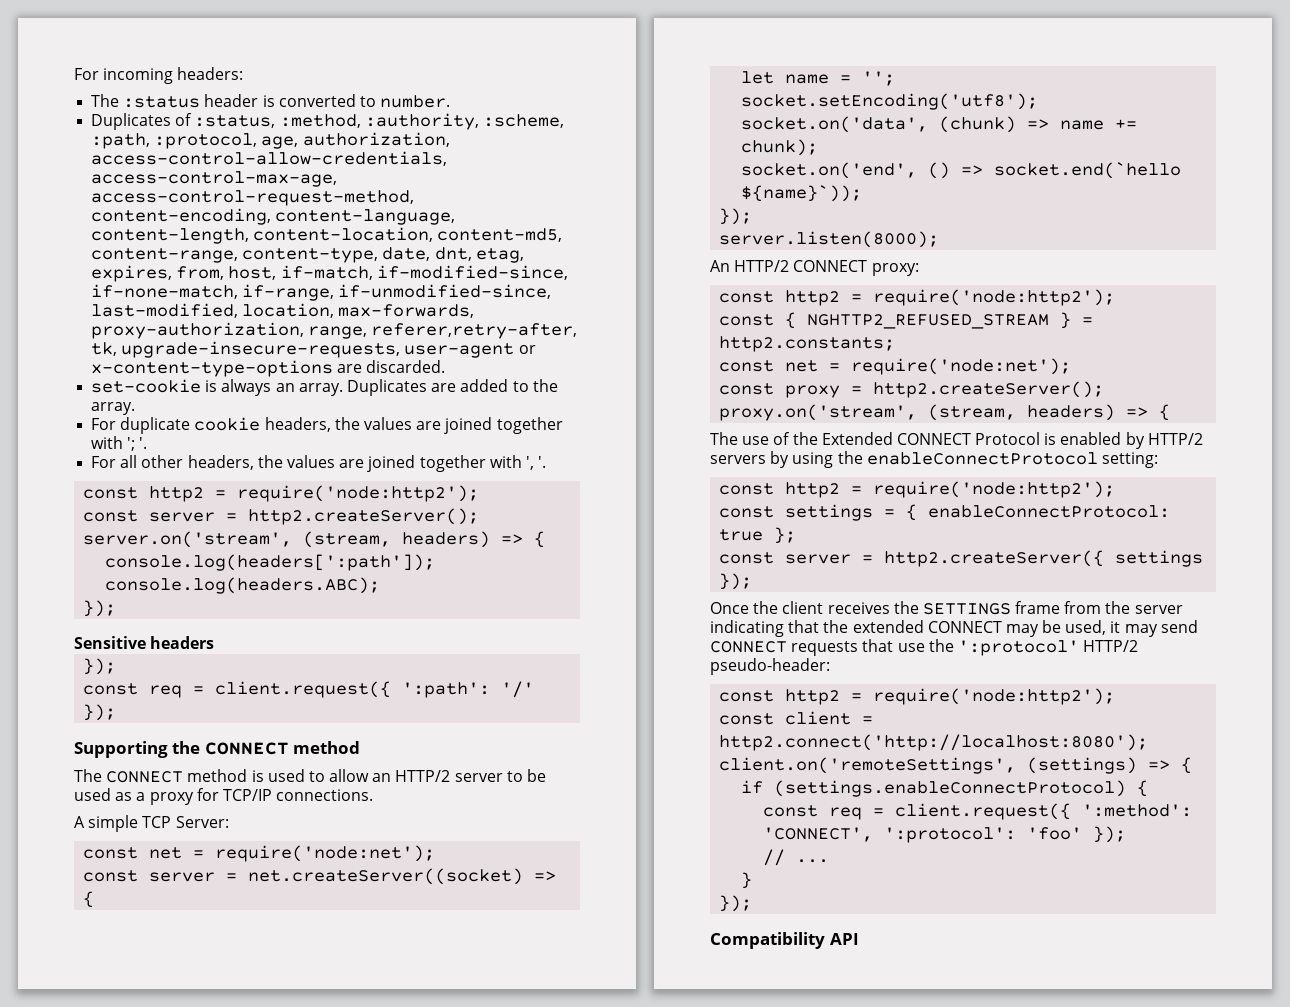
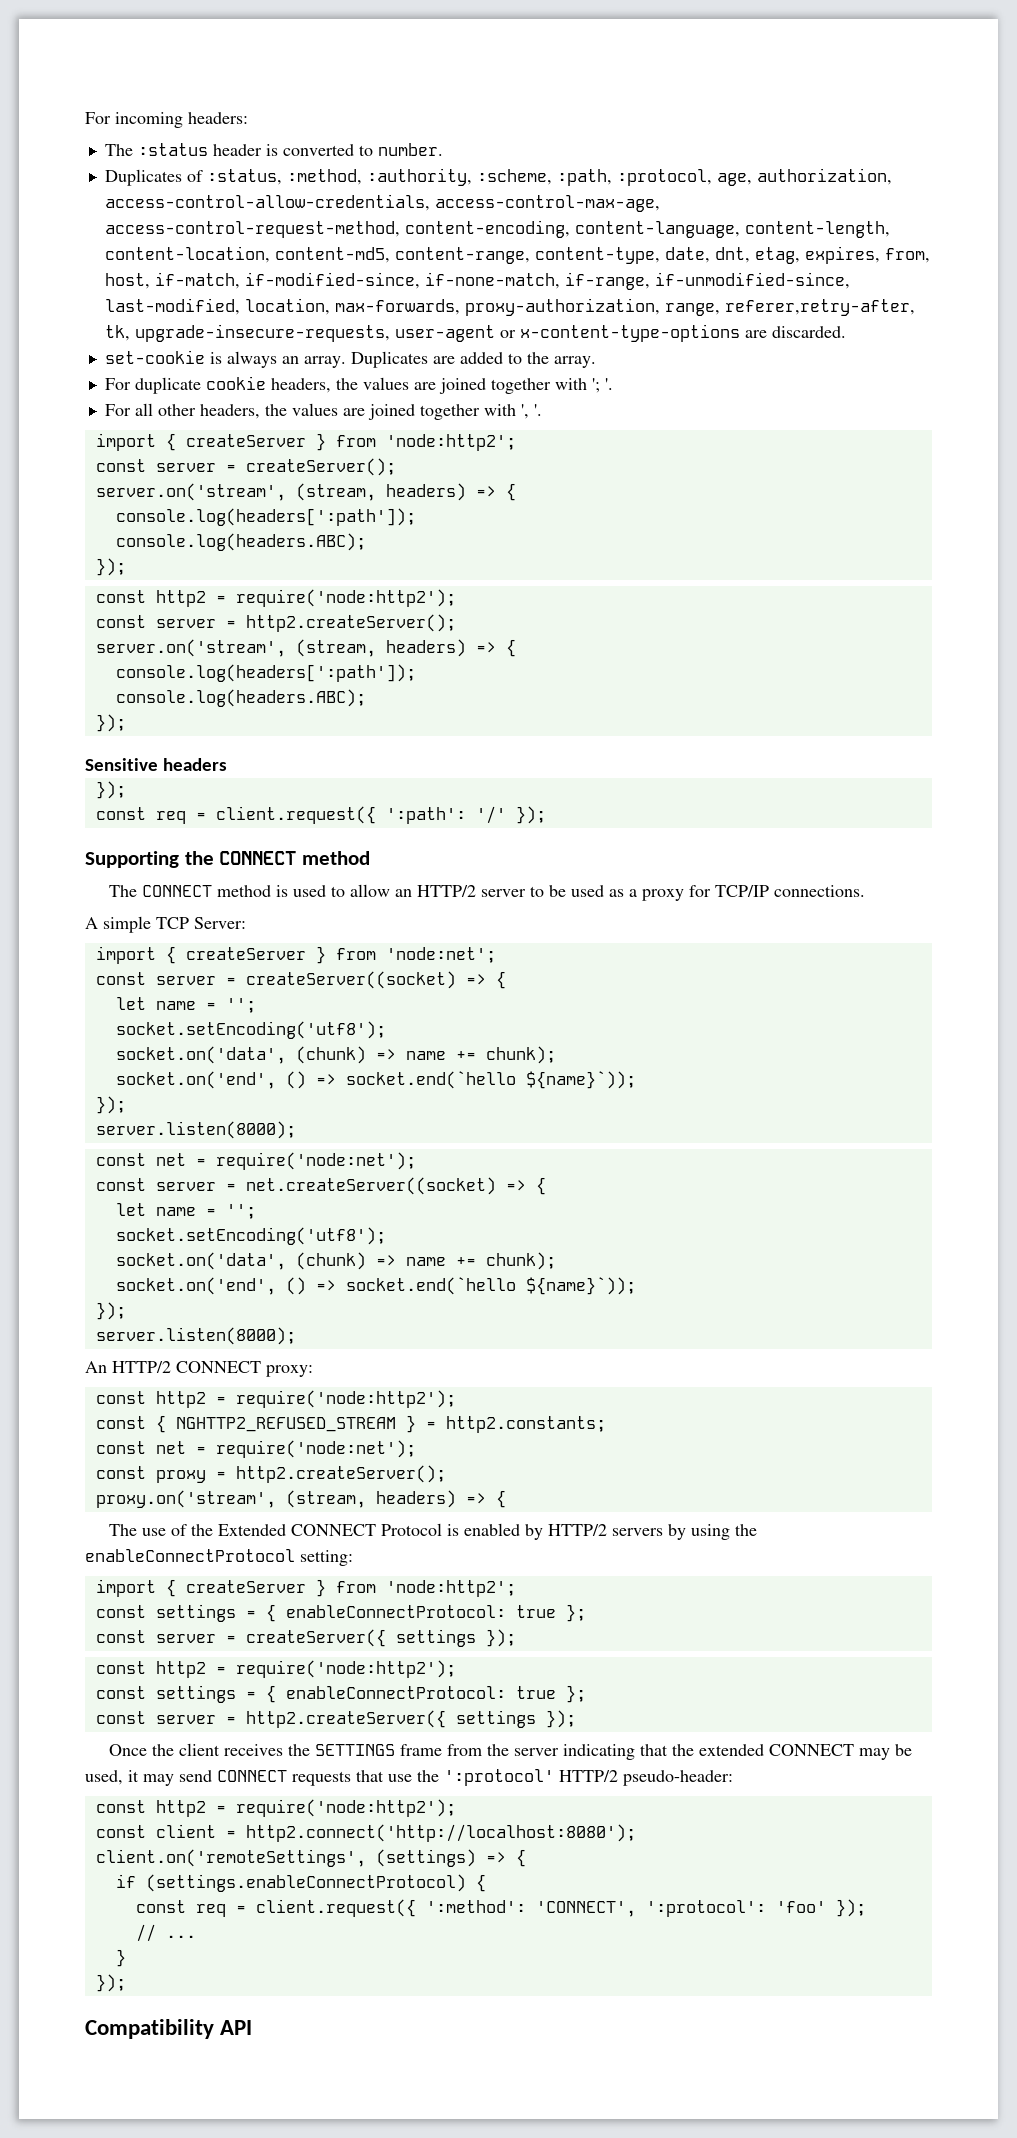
  For all other headers, the values are joined together with ', '.
+ import { createServer } from 'node:http2';
+ const server = createServer();
+ server.on('stream', (stream, headers) => {
+ console.log(headers[':path']);
+ console.log(headers.ABC);
+ });
+ import { createServer } from 'node:net';
+ const server = createServer((socket) => {
+ let name = '';
+ socket.setEncoding('utf8');
+ socket.on('data', (chunk) => name += chunk);
+ socket.on('end', () => socket.end(`hello ${name}`));
+ });
+ server.listen(8000);
  The use of the Extended CONNECT Protocol is enabled by HTTP/2 servers by using the enableConnectProtocol setting:
+ import { createServer } from 'node:http2';
+ const settings = { enableConnectProtocol: true };
+ const server = createServer({ settings });

